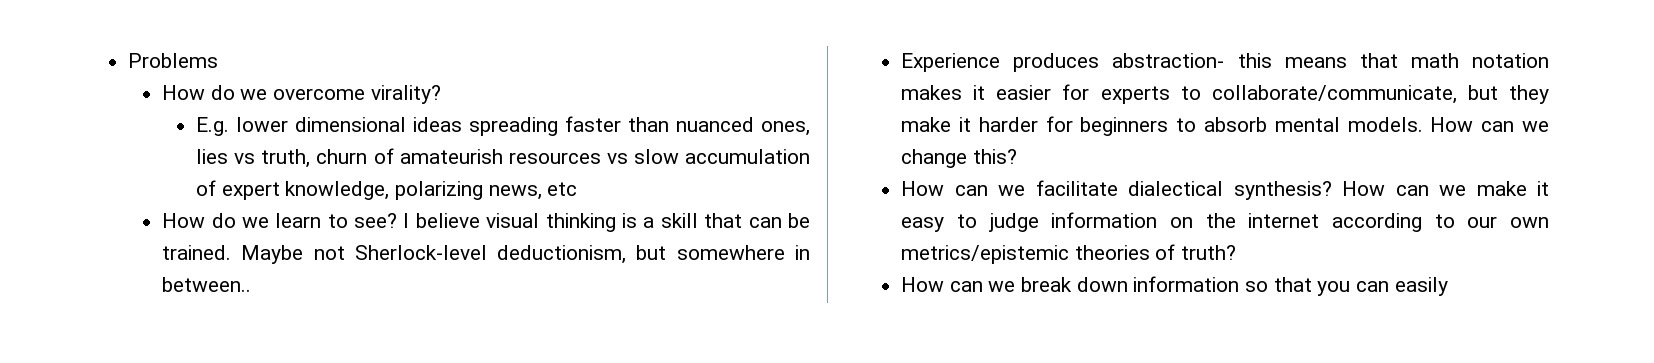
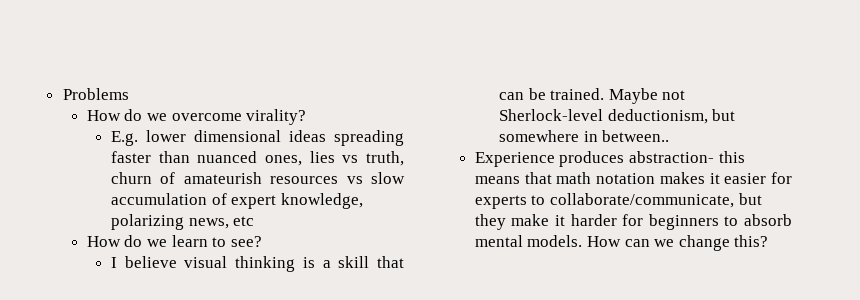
- How do we learn to see? I believe visual thinking is a skill that can be trained.
+ How do we learn to see?
+ I believe visual thinking is a skill that can be trained.
- How can we facilitate dialectical synthesis? How can we make it easy to judge information on the internet according to our own metrics/epistemic theories of truth?
- How can we break down information so that you can easily

